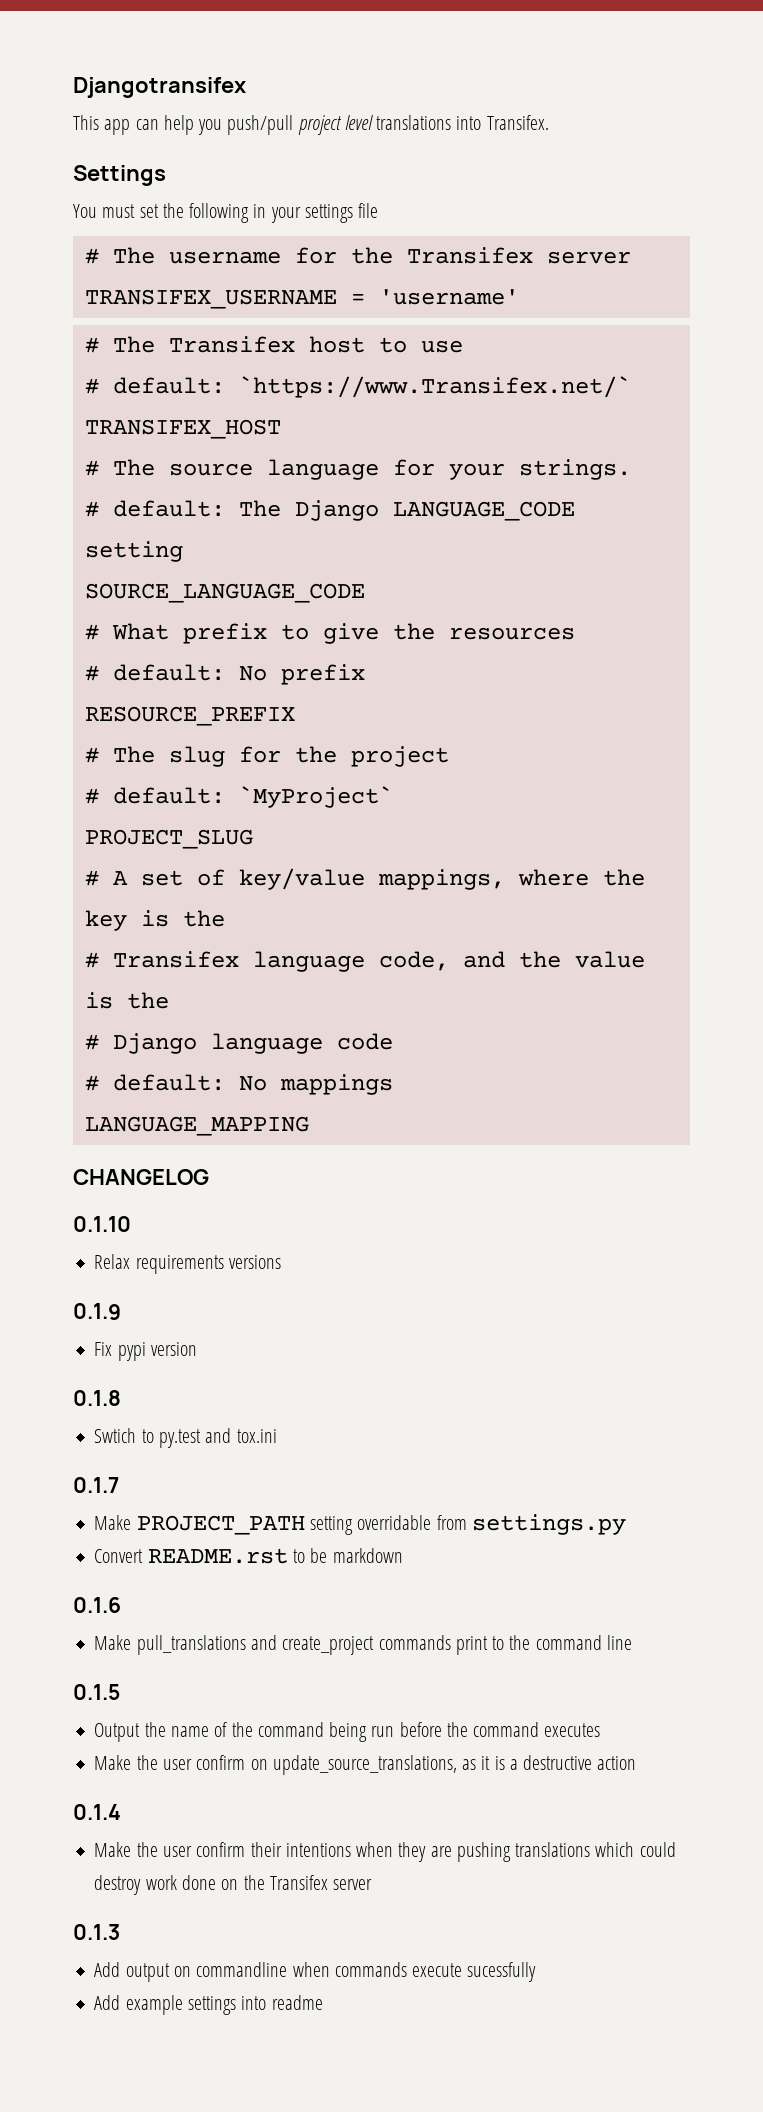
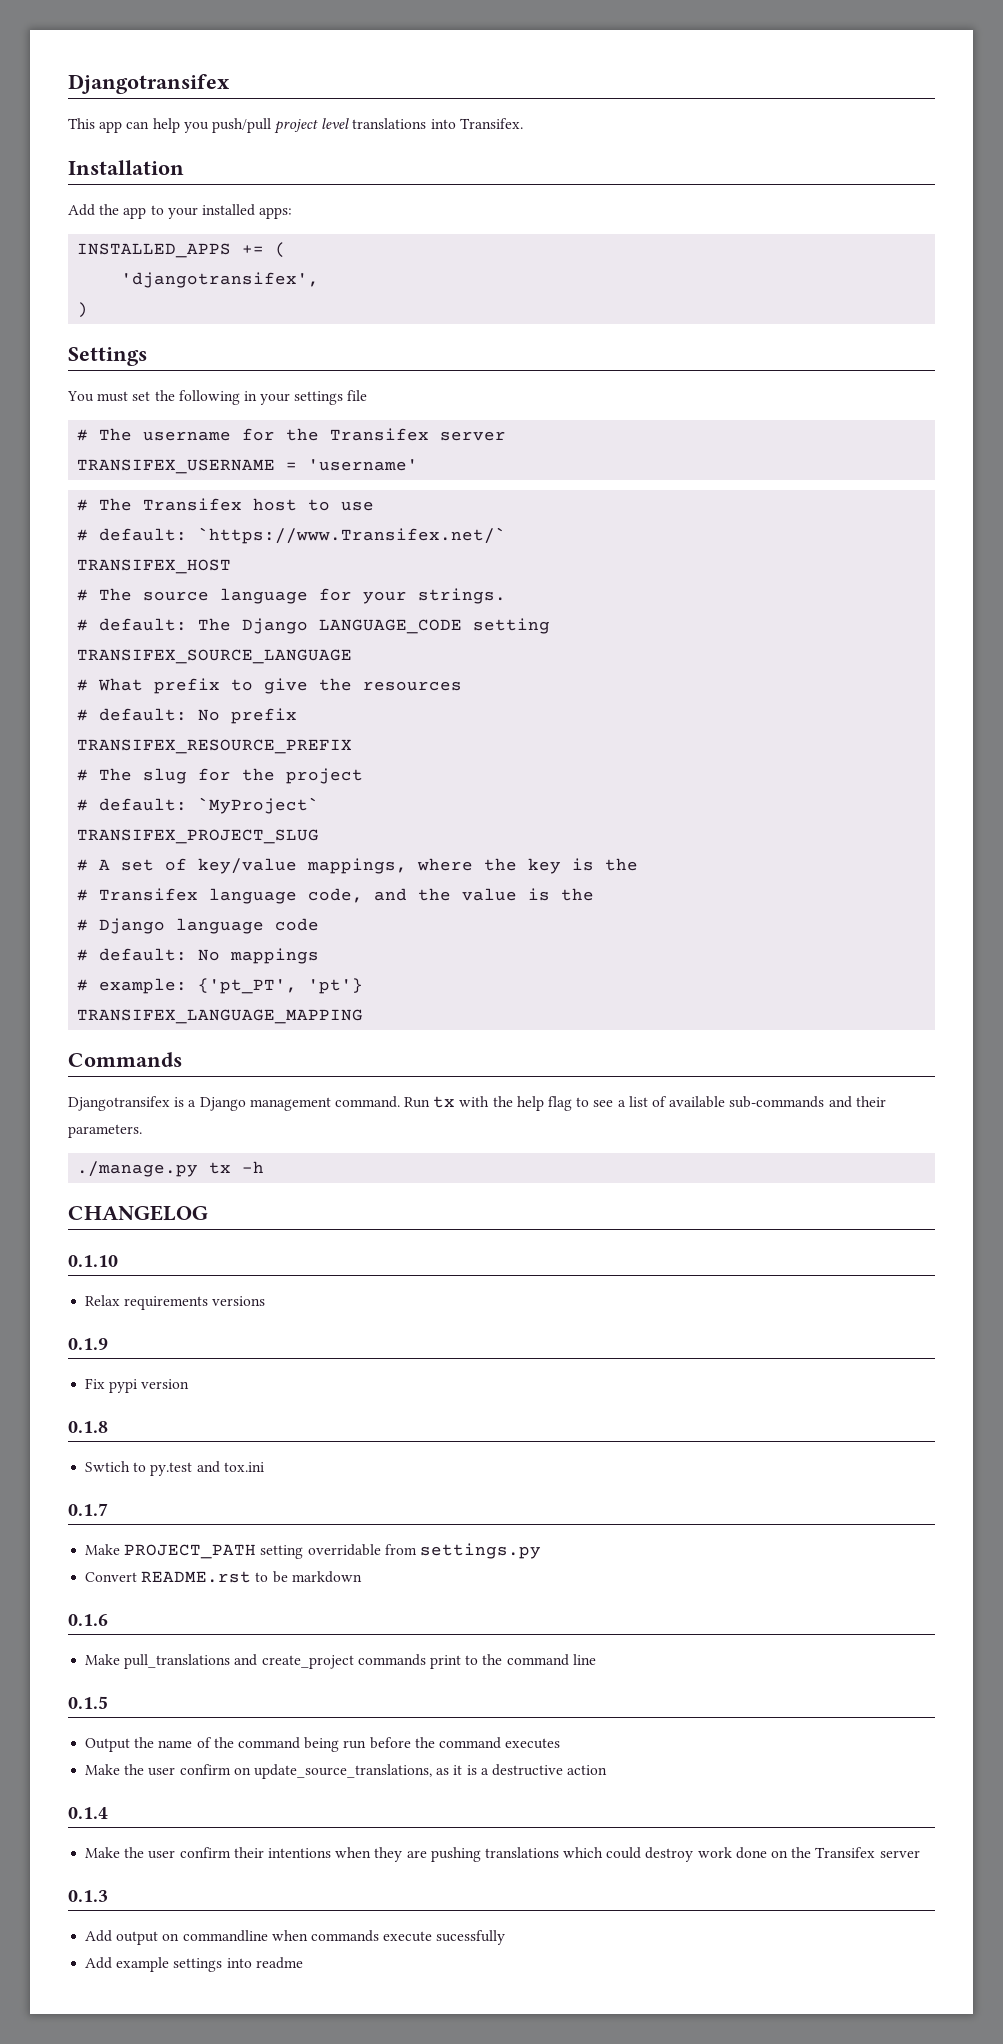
+ Installation
+ Add the app to your installed apps:
+ INSTALLED_APPS += (
+ 'djangotransifex',
+ )
- SOURCE_LANGUAGE_CODE
+ TRANSIFEX_SOURCE_LANGUAGE
- RESOURCE_PREFIX
+ TRANSIFEX_RESOURCE_PREFIX
- PROJECT_SLUG
+ TRANSIFEX_PROJECT_SLUG
- LANGUAGE_MAPPING
+ # example: {'pt_PT', 'pt'}
+ TRANSIFEX_LANGUAGE_MAPPING
+ Commands
+ Djangotransifex is a Django management command. Run tx with the help flag to see a list of available sub-commands and their parameters.
+ ./manage.py tx -h

